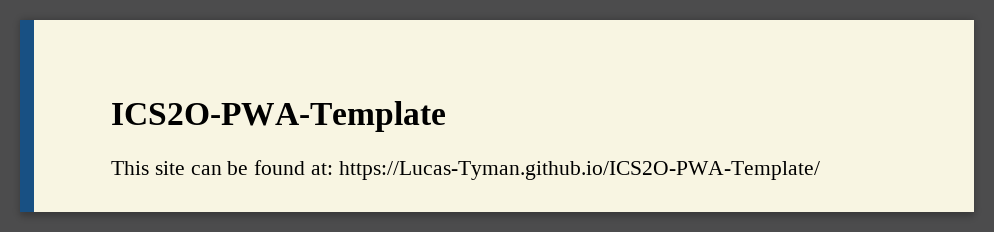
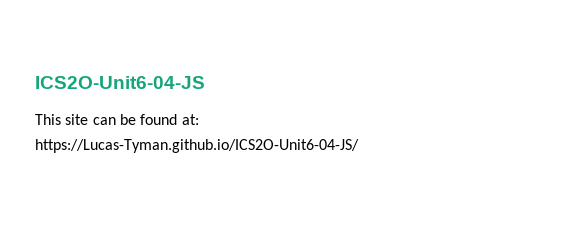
- ICS2O-PWA-Template
+ ICS2O-Unit6-04-JS
- This site can be found at: https://Lucas-Tyman.github.io/ICS2O-PWA-Template/
+ This site can be found at: https://Lucas-Tyman.github.io/ICS2O-Unit6-04-JS/

